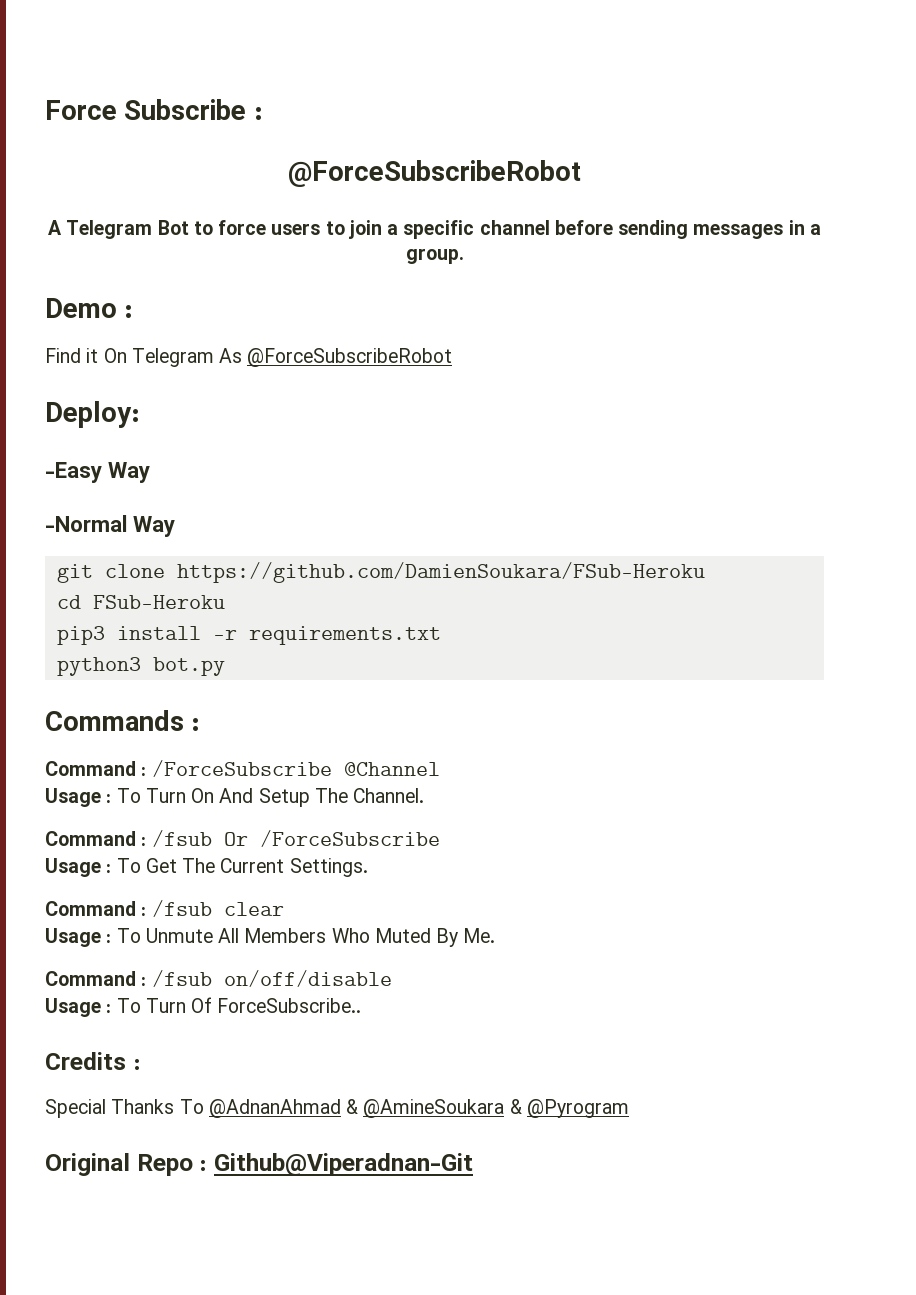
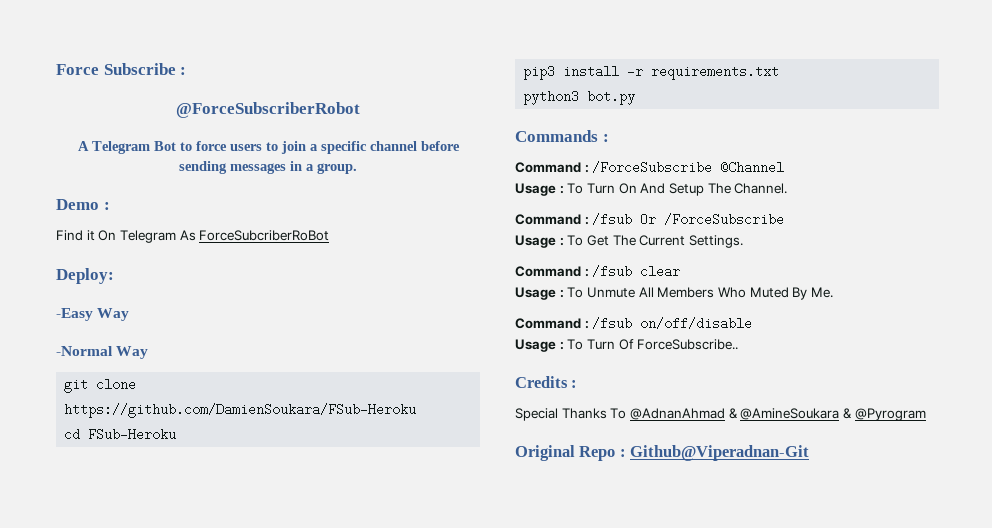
  Force Subscribe :
- @ForceSubscribeRobot
+ @ForceSubscriberRobot
- Find it On Telegram As @ForceSubscribeRobot
+ Find it On Telegram As ForceSubcriberRoBot

